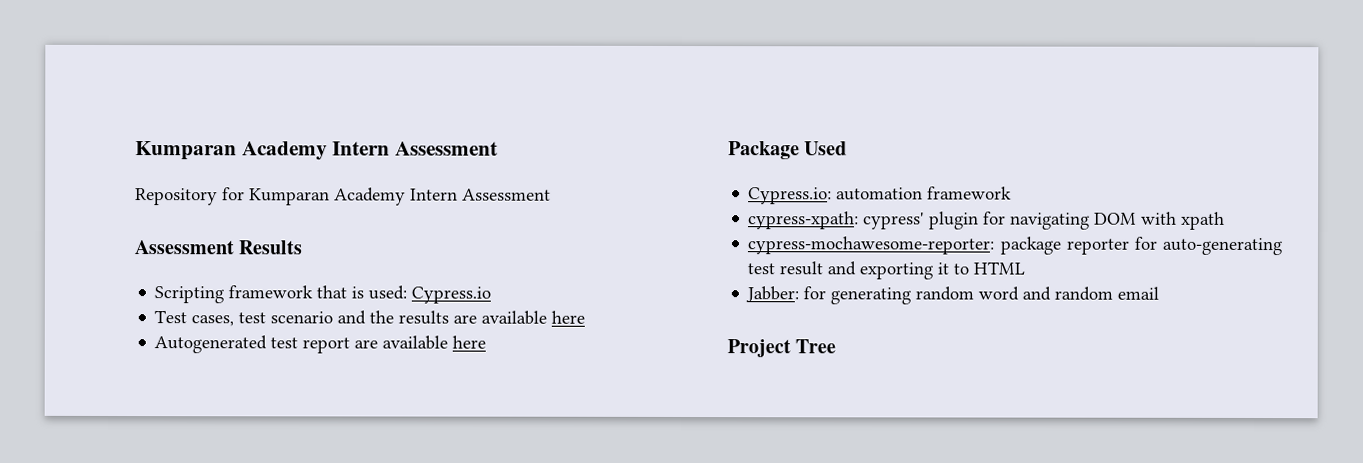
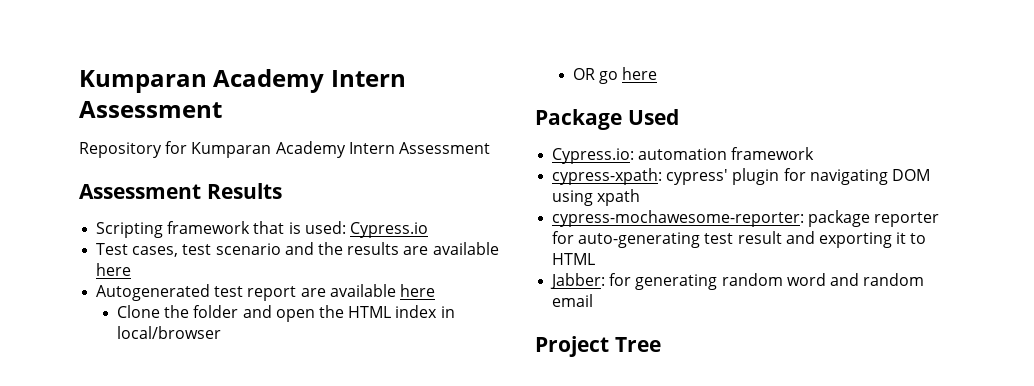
+ Clone the folder and open the HTML index in local/browser
+ OR go here
- cypress-xpath: cypress' plugin for navigating DOM with xpath
+ cypress-xpath: cypress' plugin for navigating DOM using xpath

